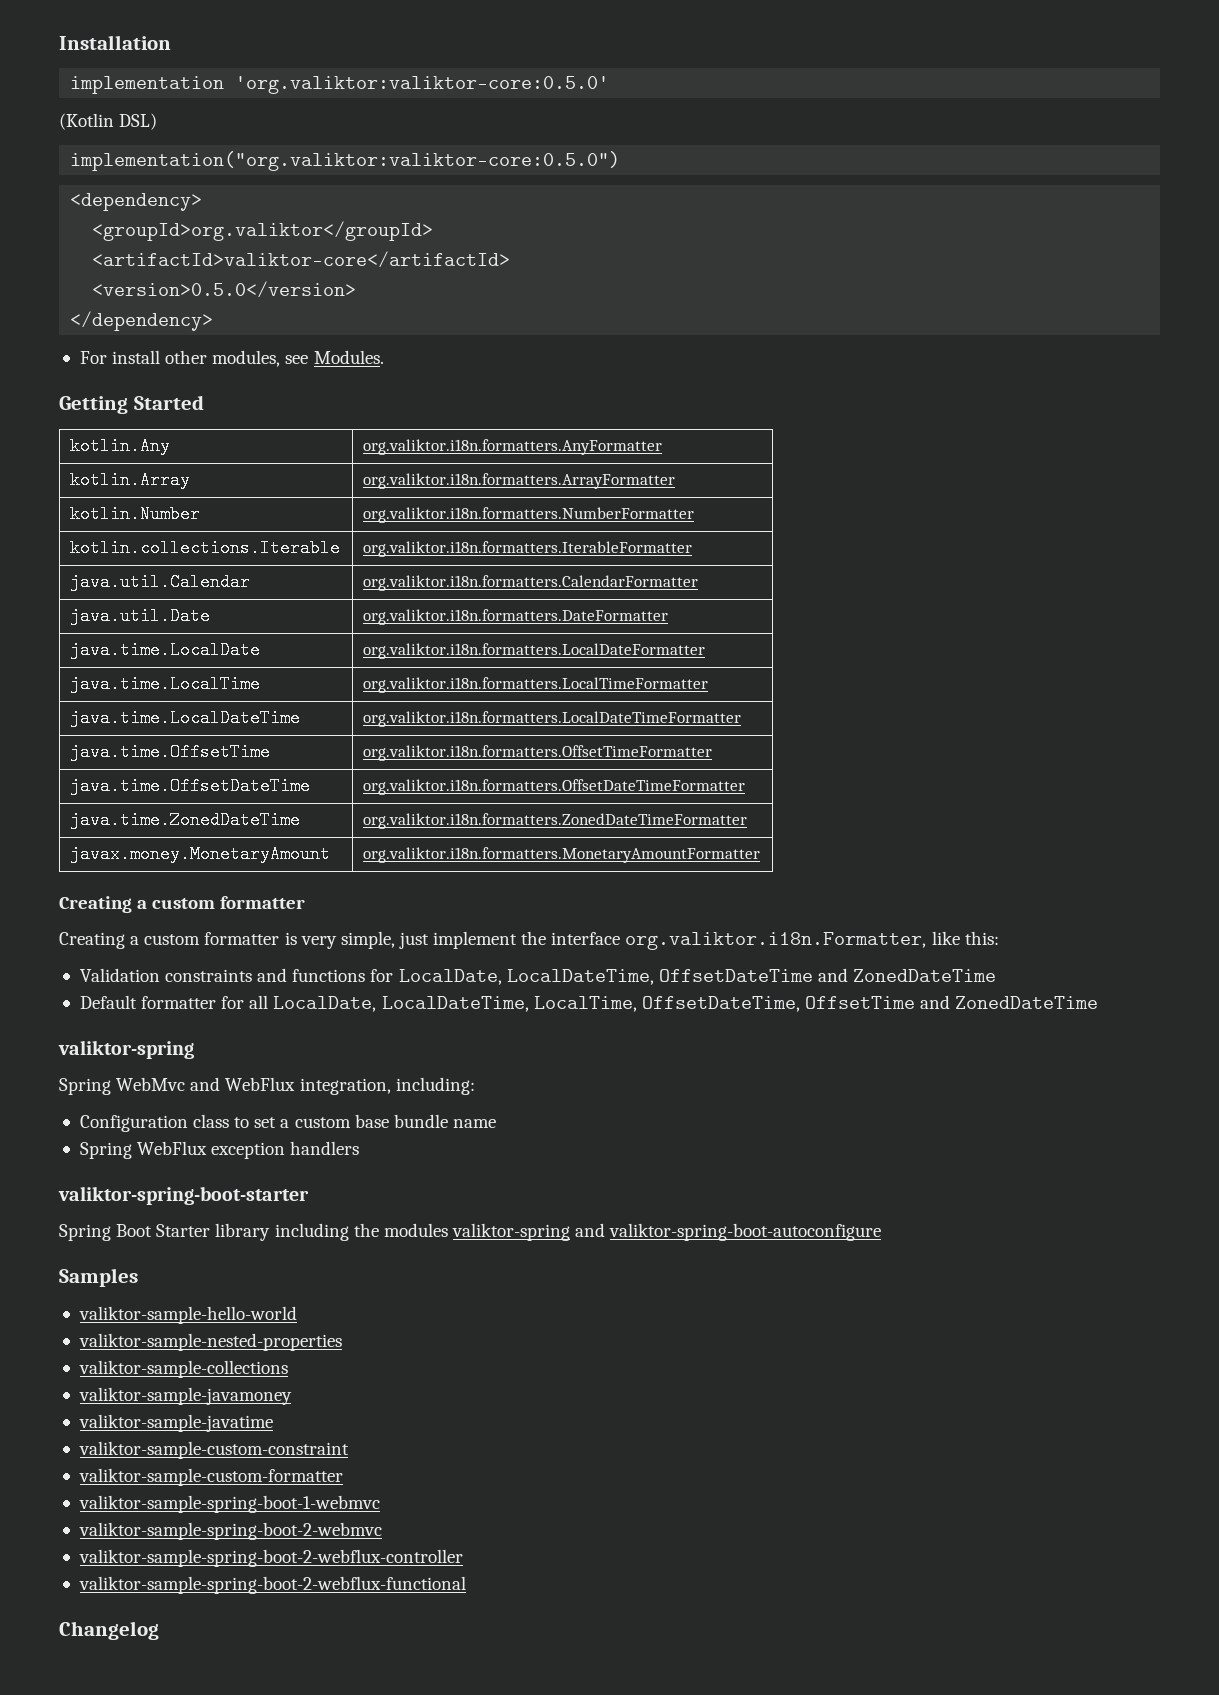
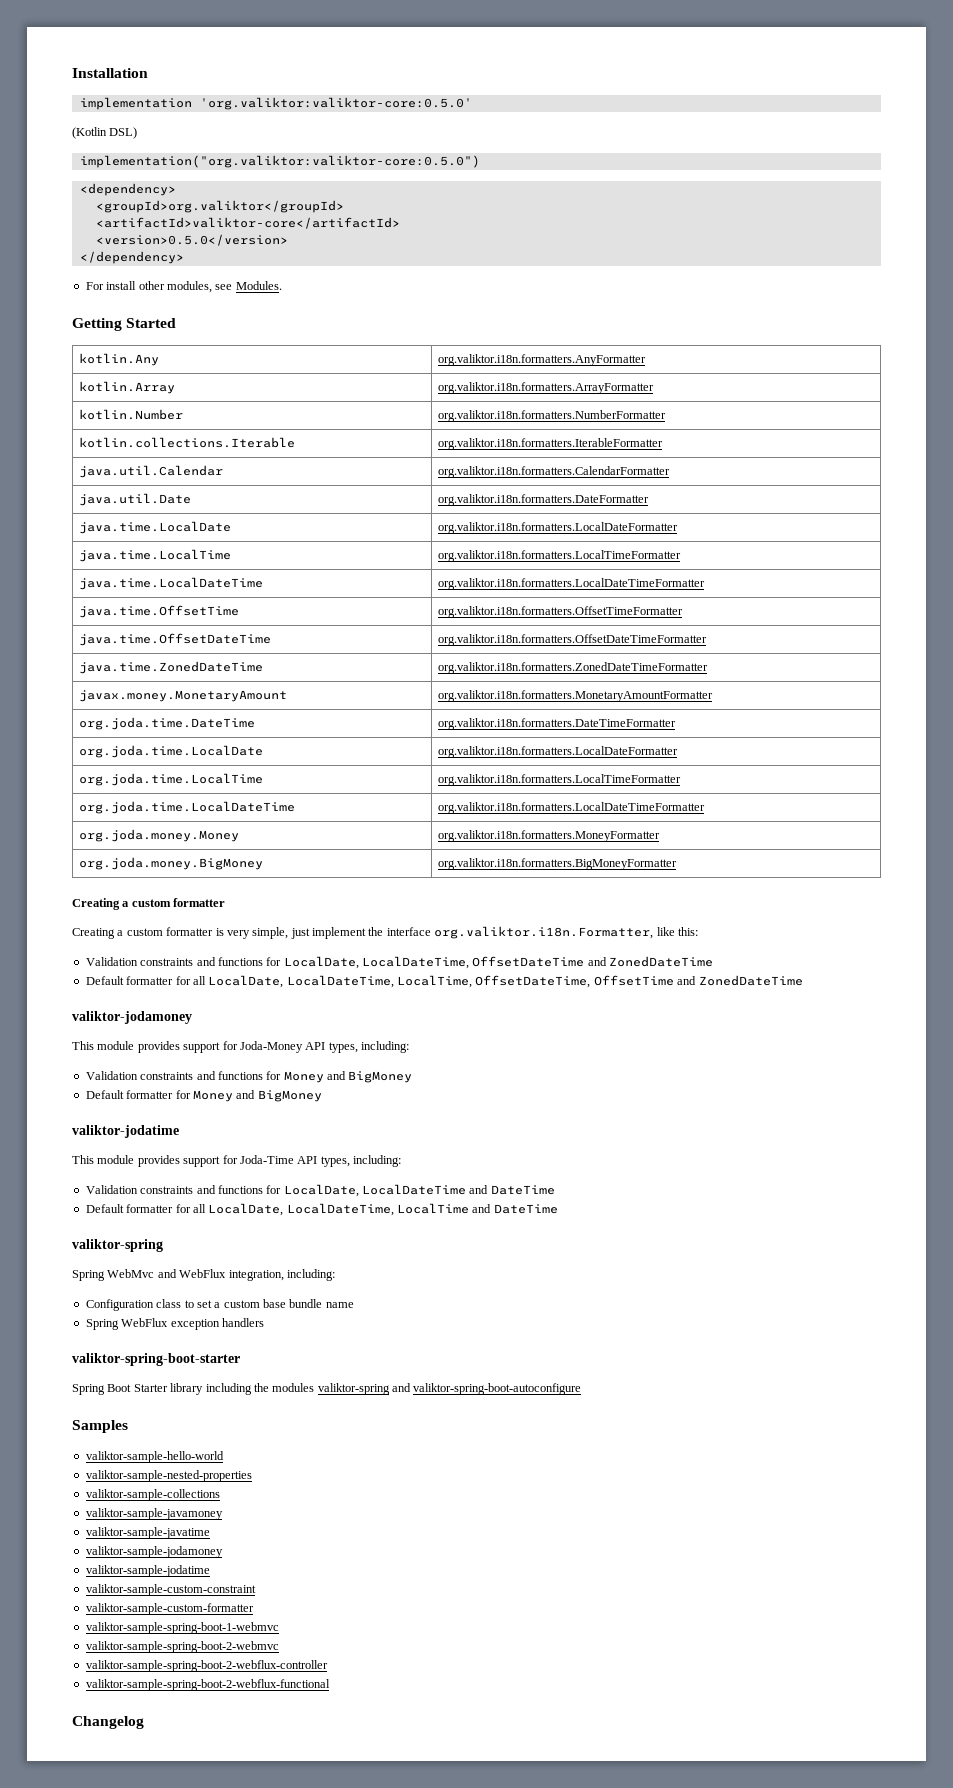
+ org.joda.time.DateTime | org.valiktor.i18n.formatters.DateTimeFormatter
+ org.joda.time.LocalDate | org.valiktor.i18n.formatters.LocalDateFormatter
+ org.joda.time.LocalTime | org.valiktor.i18n.formatters.LocalTimeFormatter
+ org.joda.time.LocalDateTime | org.valiktor.i18n.formatters.LocalDateTimeFormatter
+ org.joda.money.Money | org.valiktor.i18n.formatters.MoneyFormatter
+ org.joda.money.BigMoney | org.valiktor.i18n.formatters.BigMoneyFormatter
+ valiktor-jodamoney
+ This module provides support for Joda-Money API types, including:
+ Validation constraints and functions for Money and BigMoney
+ Default formatter for Money and BigMoney
+ valiktor-jodatime
+ This module provides support for Joda-Time API types, including:
+ Validation constraints and functions for LocalDate, LocalDateTime and DateTime
+ Default formatter for all LocalDate, LocalDateTime, LocalTime and DateTime
+ valiktor-sample-jodamoney
+ valiktor-sample-jodatime

